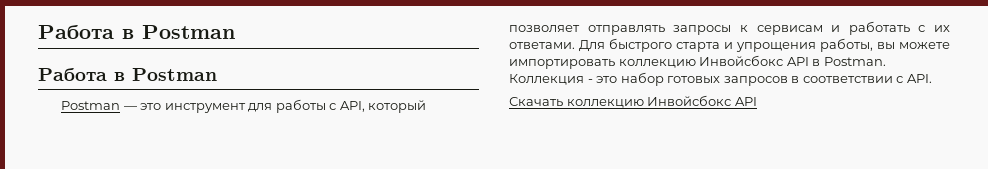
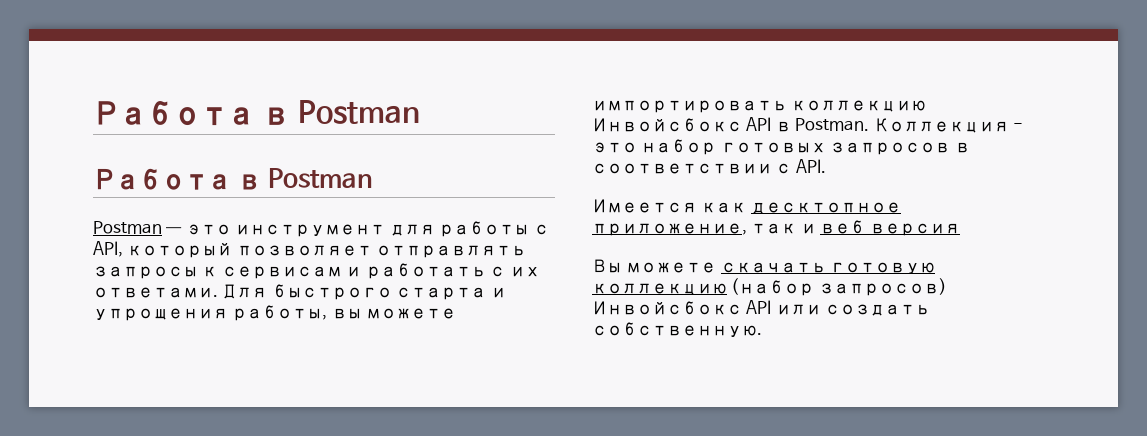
- Скачать коллекцию Инвойсбокс API
+ Имеется как десктопное приложение, так и веб версия
+ Вы можете скачать готовую коллекцию (набор запросов) Инвойсбокс API или создать собственную.

